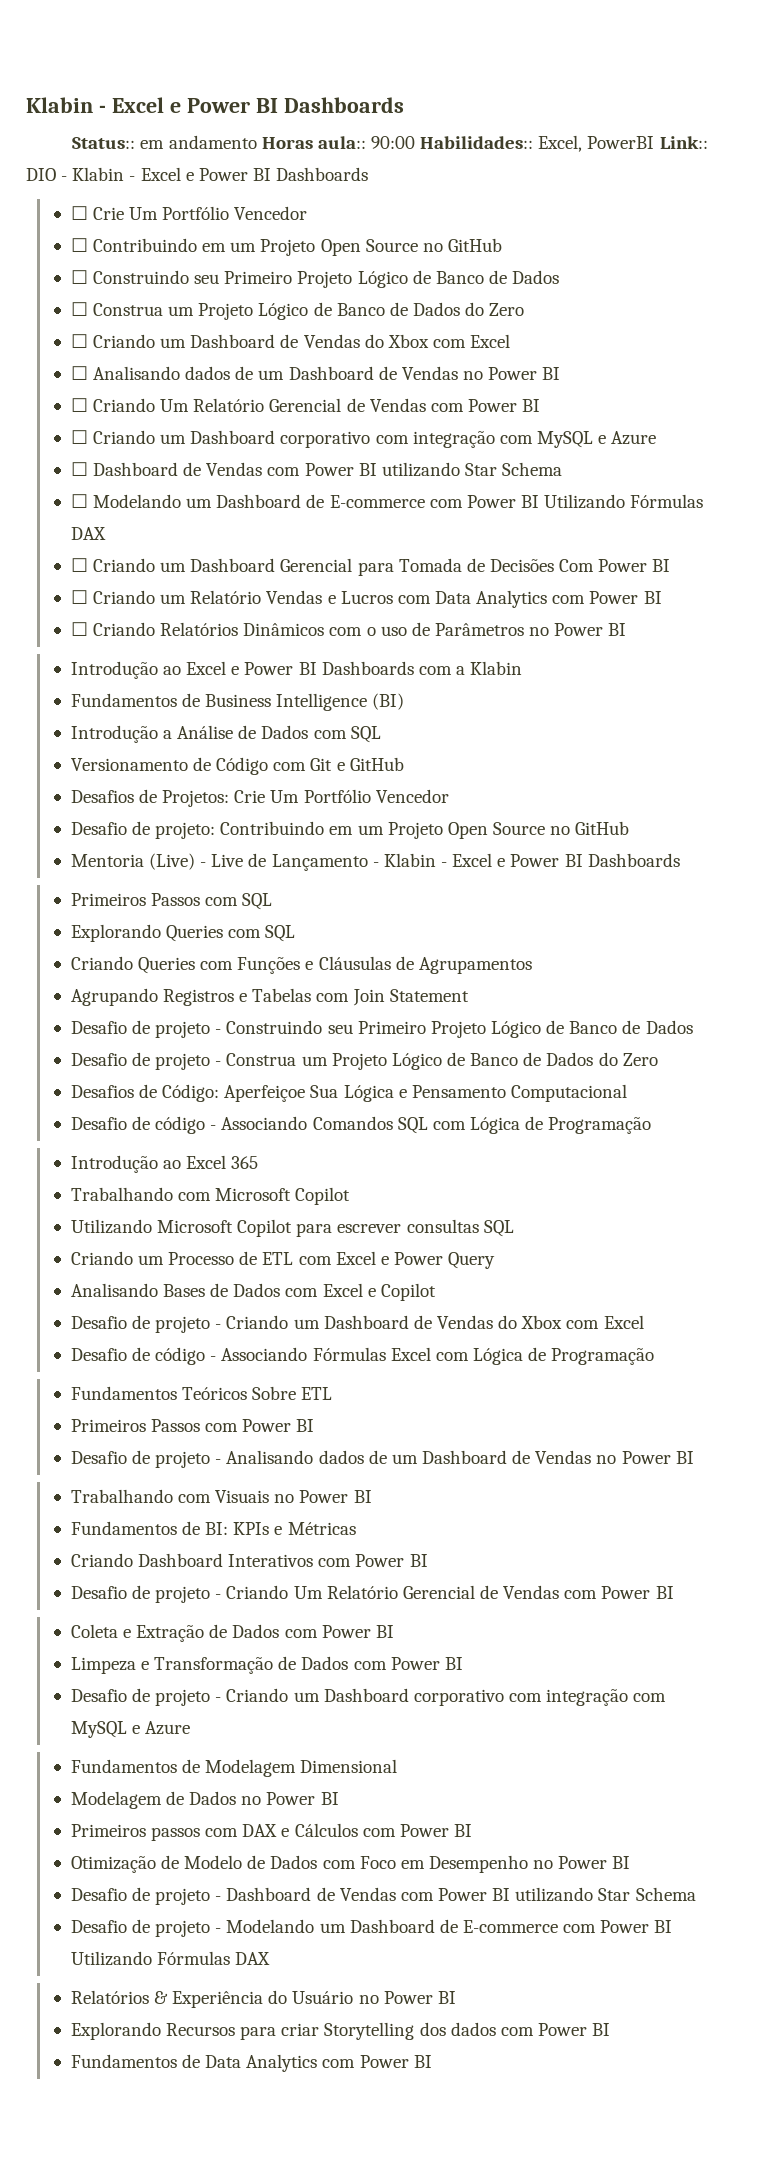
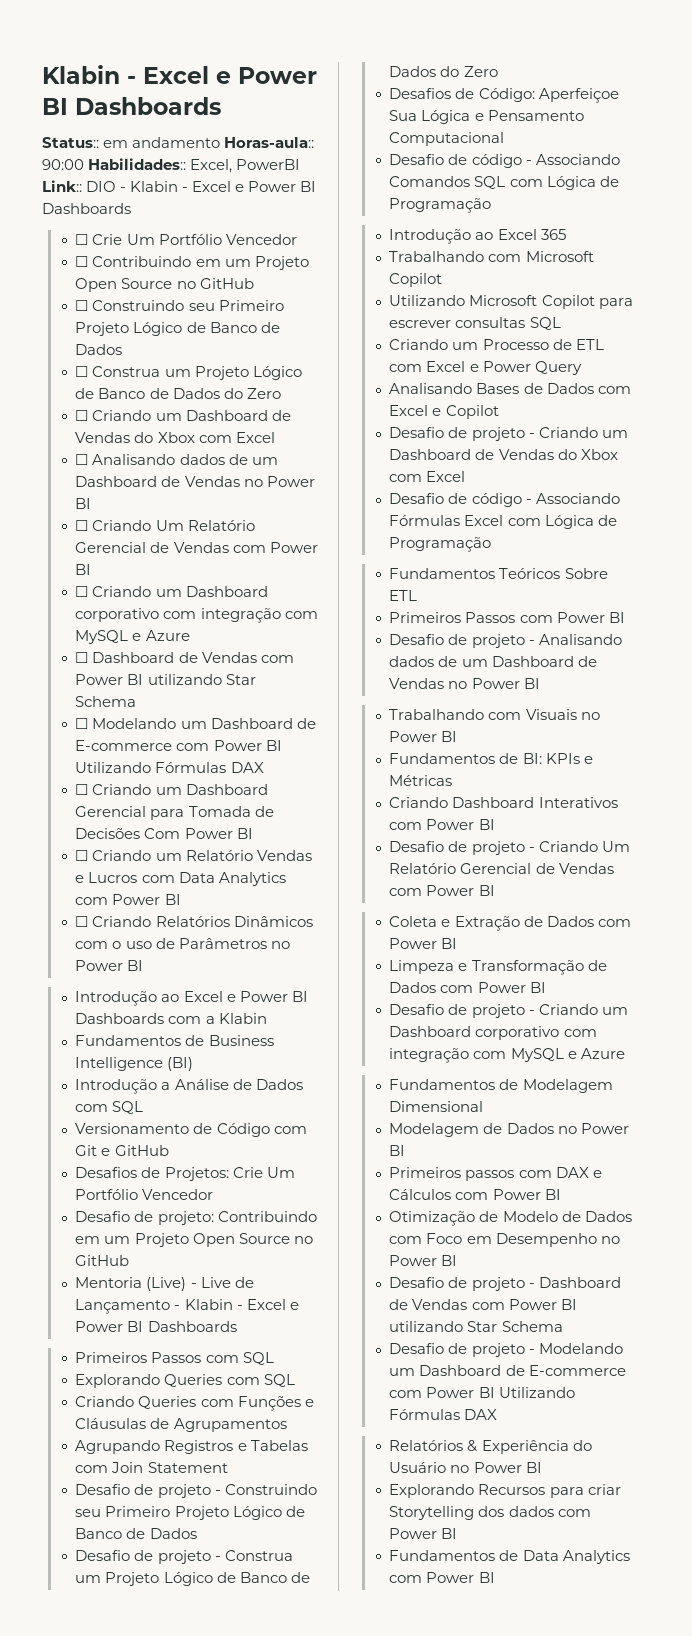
- Status:: em andamento Horas aula:: 90:00 Habilidades:: Excel, PowerBI Link:: DIO - Klabin - Excel e Power BI Dashboards
+ Status:: em andamento Horas-aula:: 90:00 Habilidades:: Excel, PowerBI Link:: DIO - Klabin - Excel e Power BI Dashboards

